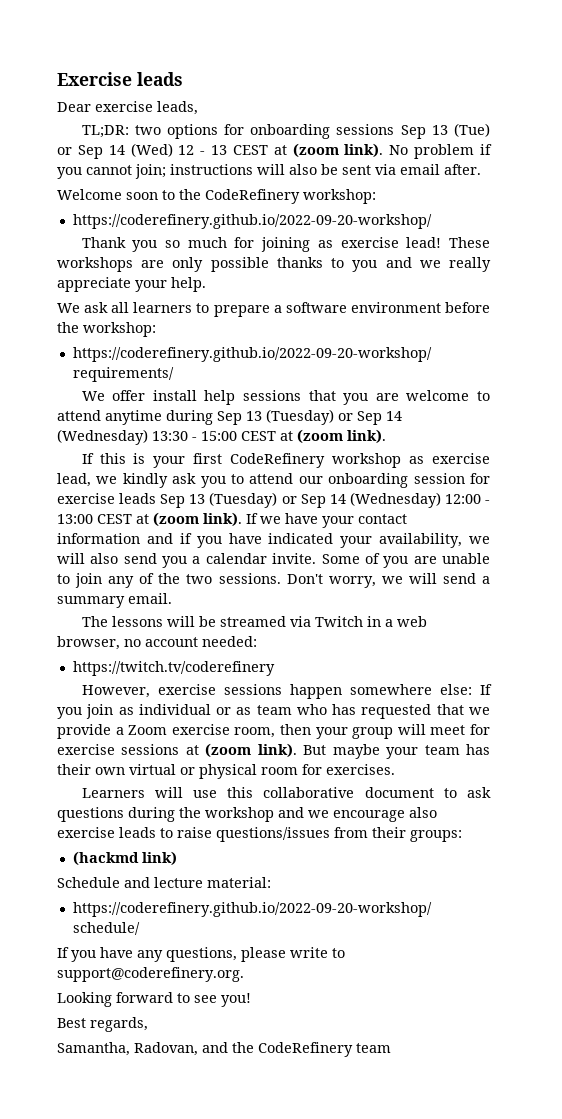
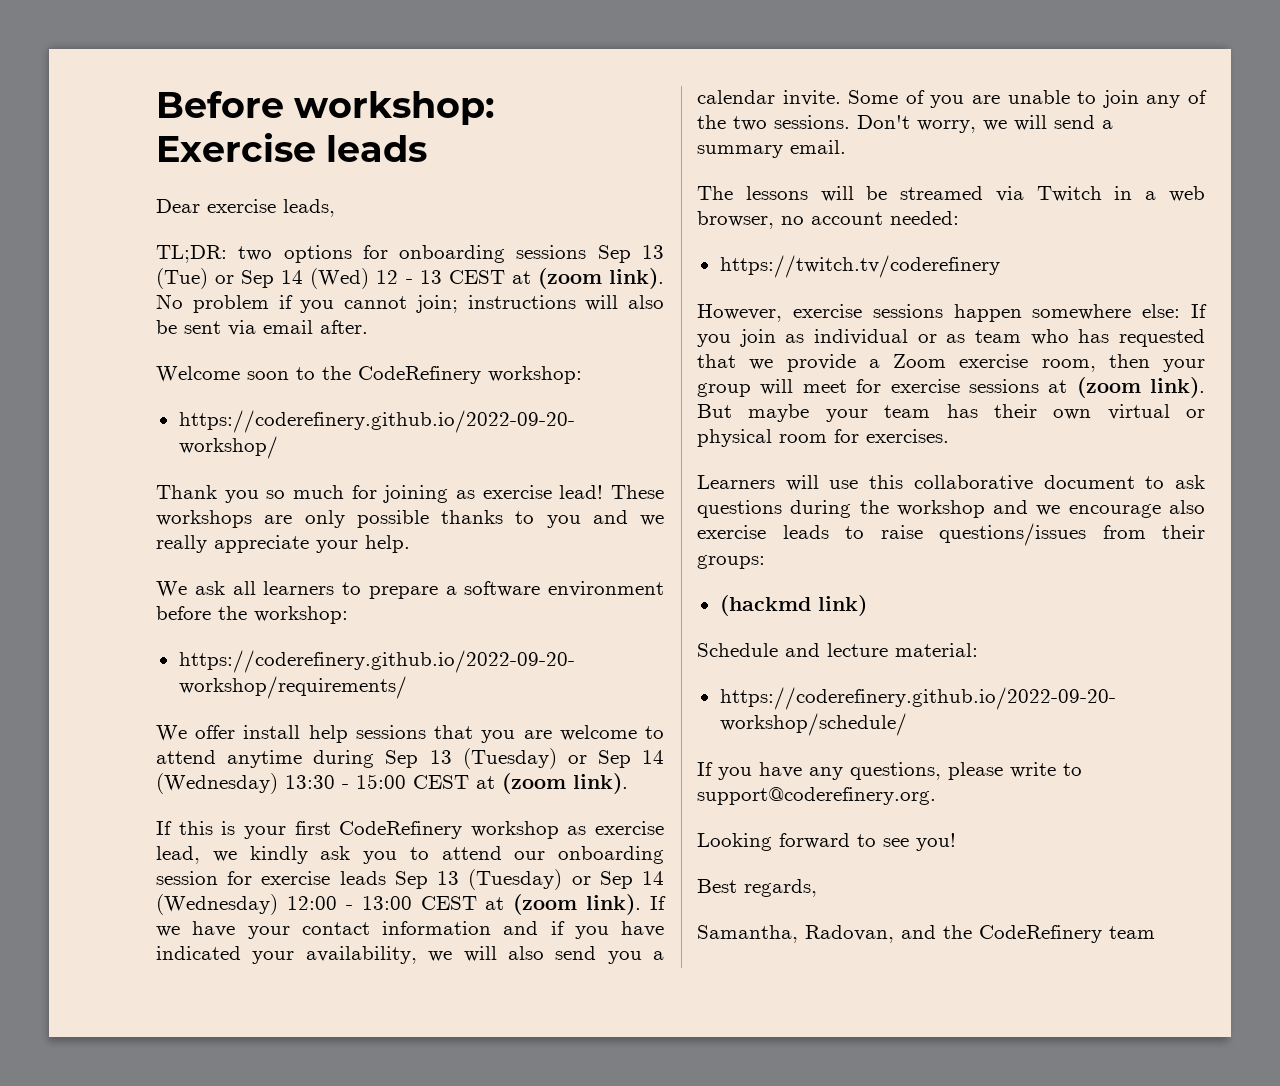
- Exercise leads
+ Before workshop: Exercise leads

